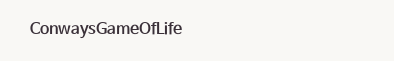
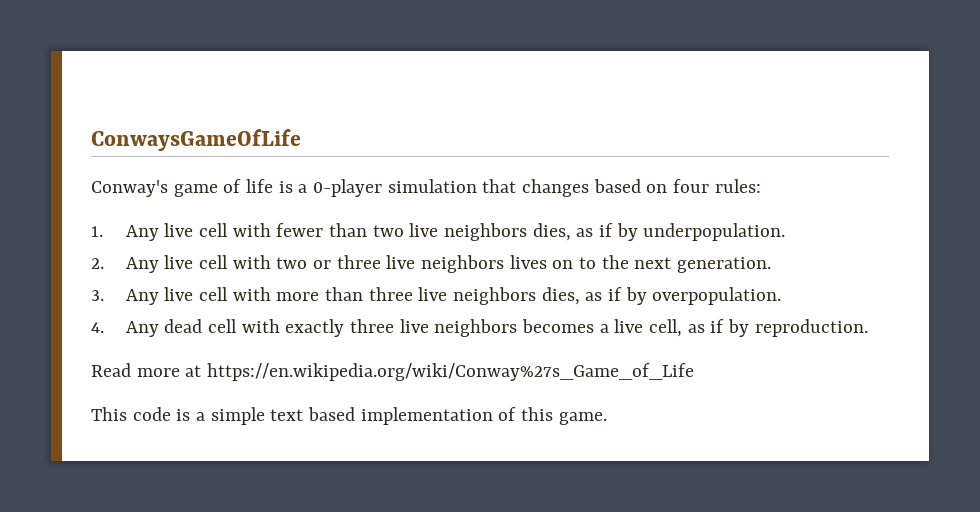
+ Conway's game of life is a 0-player simulation that changes based on four rules:
+ 1. Any live cell with fewer than two live neighbors dies, as if by underpopulation.
+ 2. Any live cell with two or three live neighbors lives on to the next generation.
+ 3. Any live cell with more than three live neighbors dies, as if by overpopulation.
+ 4. Any dead cell with exactly three live neighbors becomes a live cell, as if by reproduction.
+ Read more at https://en.wikipedia.org/wiki/Conway%27s_Game_of_Life
+ This code is a simple text based implementation of this game.

